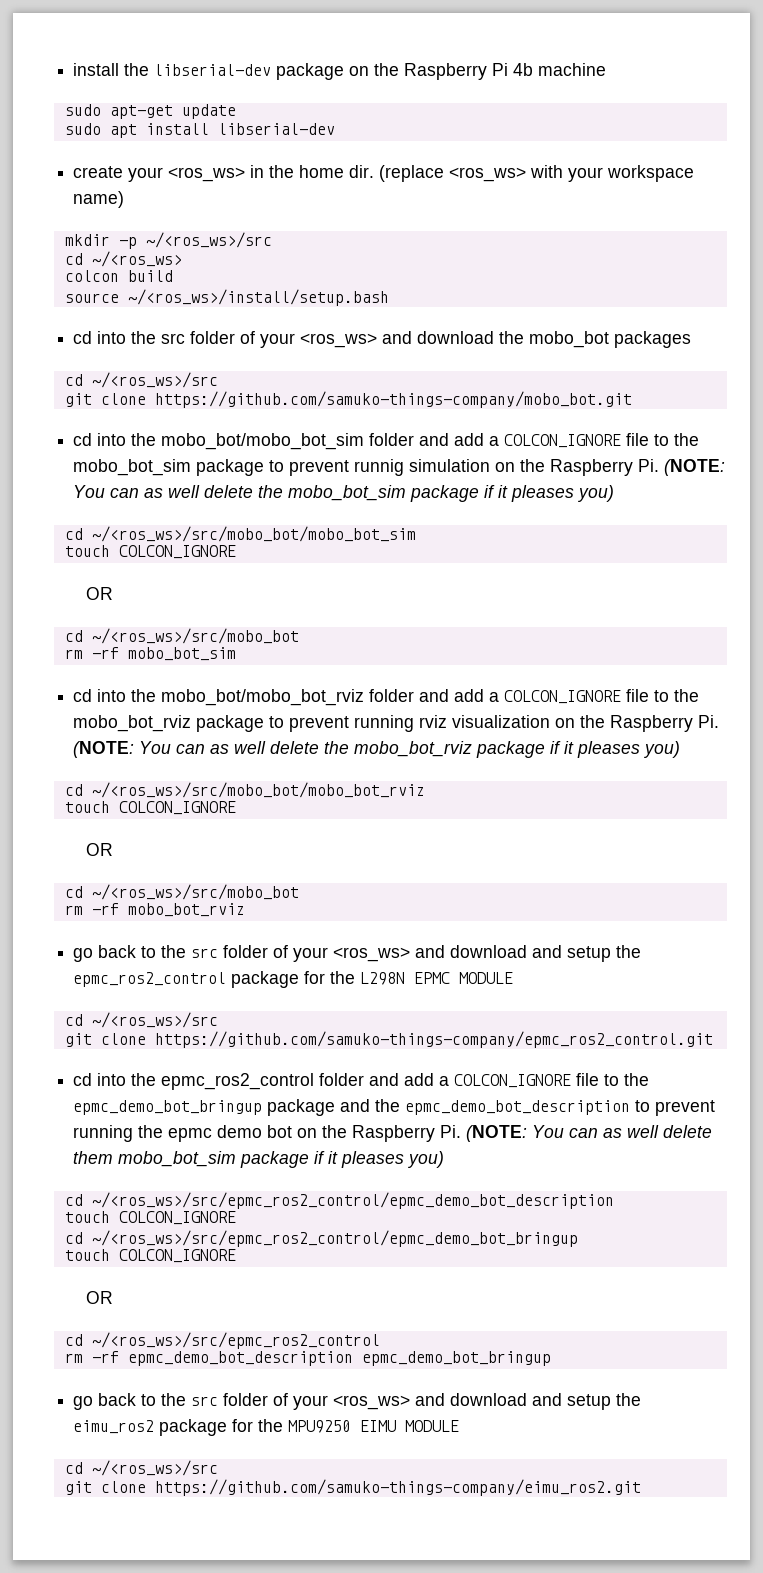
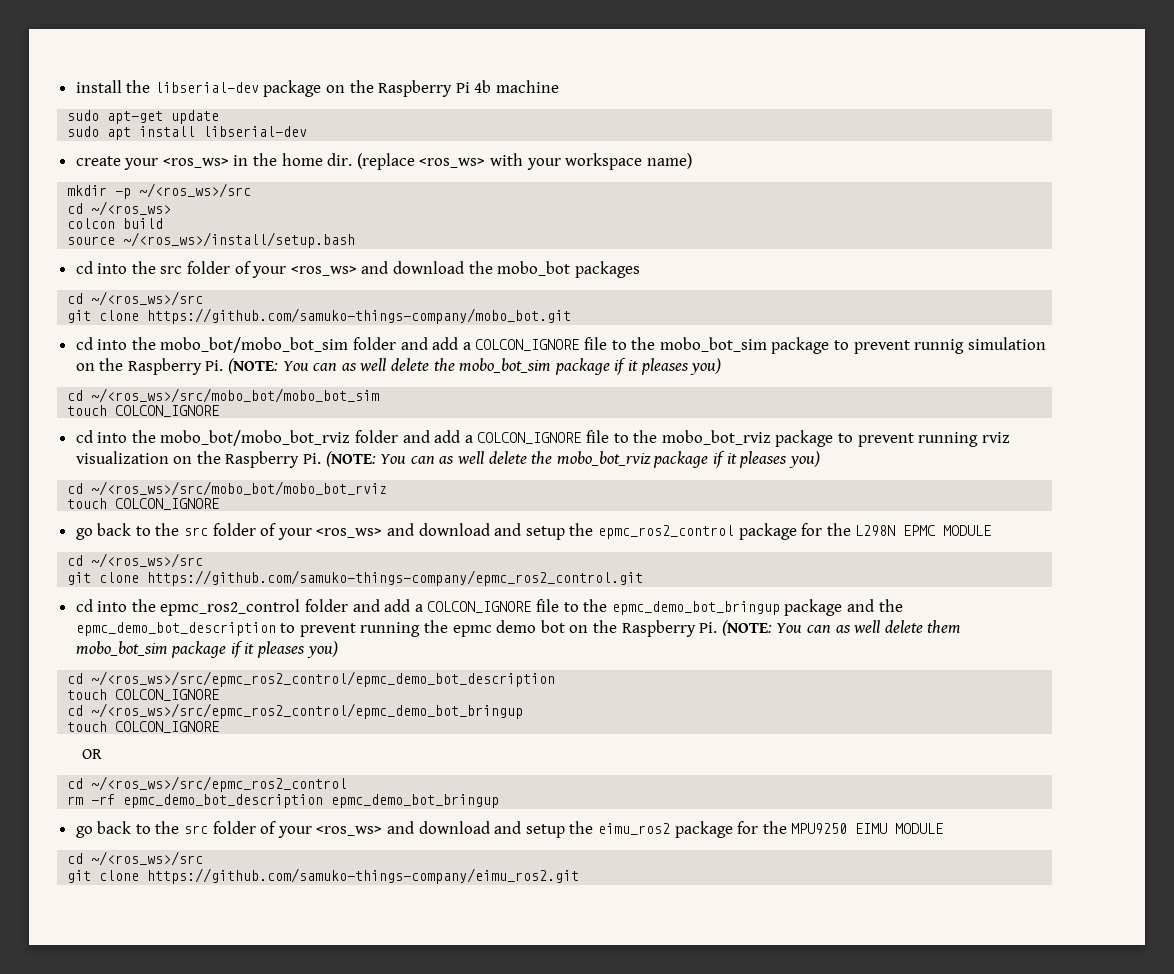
  cd ~/<ros_ws>/src/mobo_bot/mobo_bot_sim
  touch COLCON_IGNORE
- OR
- cd ~/<ros_ws>/src/mobo_bot
- rm -rf mobo_bot_sim
  cd ~/<ros_ws>/src/mobo_bot/mobo_bot_rviz
  touch COLCON_IGNORE
- OR
- cd ~/<ros_ws>/src/mobo_bot
- rm -rf mobo_bot_rviz

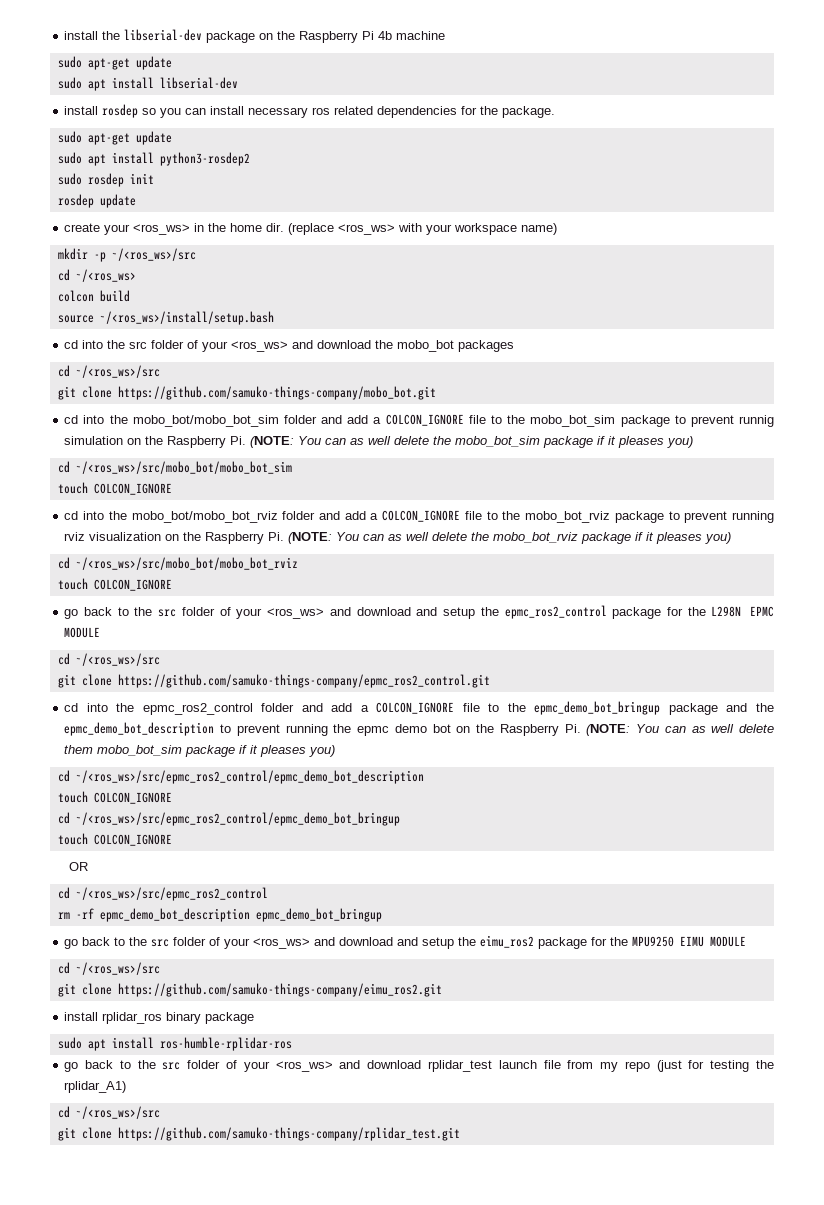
+ install rosdep so you can install necessary ros related dependencies for the package.
+ sudo apt-get update
+ sudo apt install python3-rosdep2
+ sudo rosdep init
+ rosdep update
+ install rplidar_ros binary package
+ sudo apt install ros-humble-rplidar-ros
+ go back to the src folder of your <ros_ws> and download rplidar_test launch file from my repo (just for testing the rplidar_A1)
+ cd ~/<ros_ws>/src
+ git clone https://github.com/samuko-things-company/rplidar_test.git

